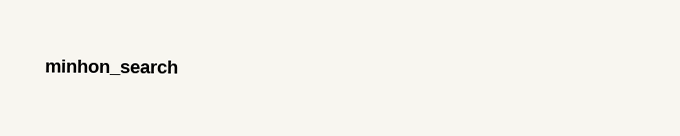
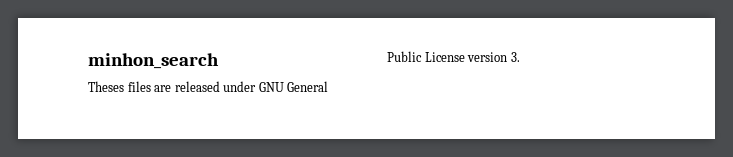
+ Theses files are released under GNU General Public License version 3.

